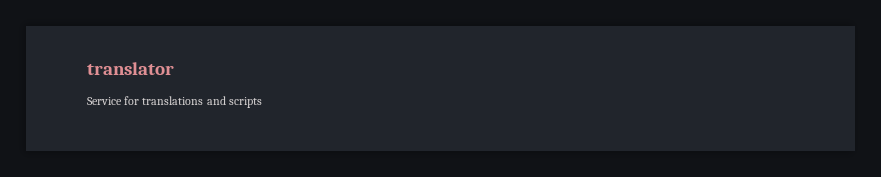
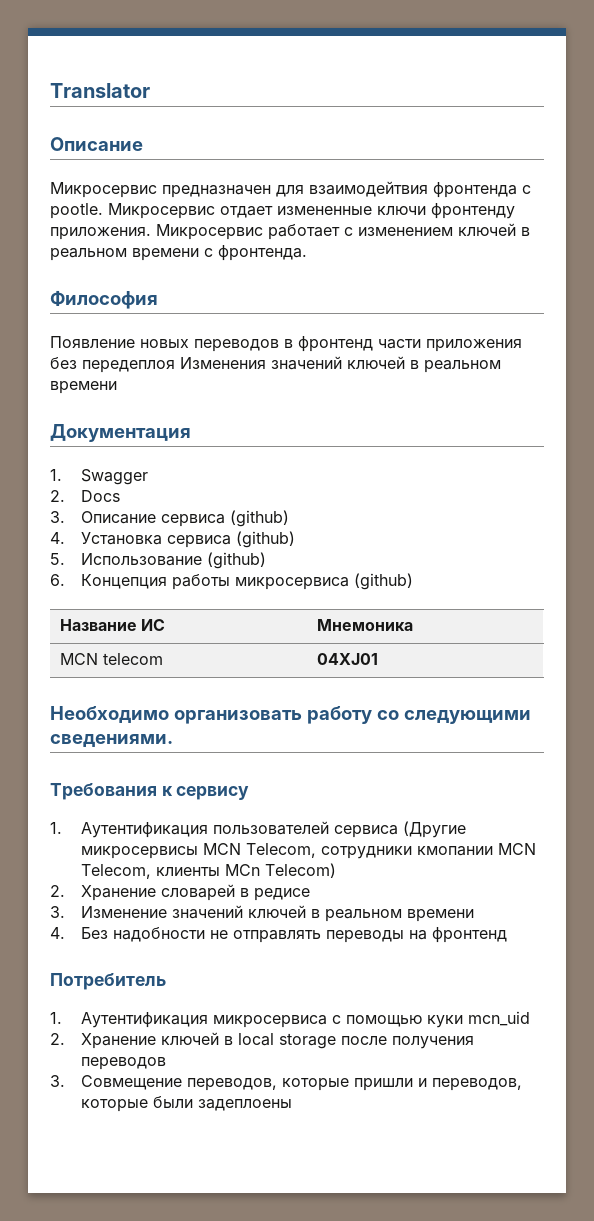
- translator
- Service for translations and scripts
+ Translator
+ Описание
+ Микросервис предназначен для взаимодейтвия фронтенда с pootle. Микросервис отдает измененные ключи фронтенду приложения. Микросервис работает с изменением ключей в реальном времени с фронтенда.
+ Философия
+ Появление новых переводов в фронтенд части приложения без передеплоя Изменения значений ключей в реальном времени
+ Документация
+ 1. Swagger
+ 2. Docs
+ 3. Описание сервиса (github)
+ 4. Установка сервиса (github)
+ 5. Использование (github)
+ 6. Концепция работы микросервиса (github)
+ Название ИС | Мнемоника
+ MCN telecom | 04XJ01
+ Необходимо организовать работу со следующими сведениями.
+ Требования к сервису
+ 1. Аутентификация пользователей сервиса (Другие микросервисы MCN Telecom, сотрудники кмопании MCN Telecom, клиенты MCn Telecom)
+ 2. Хранение словарей в редисе
+ 3. Изменение значений ключей в реальном времени
+ 4. Без надобности не отправлять переводы на фронтенд
+ Потребитель
+ 1. Аутентификация микросервиса c помощью куки mcn_uid
+ 2. Хранение ключей в local storage после получения переводов
+ 3. Совмещение переводов, которые пришли и переводов, которые были задеплоены

